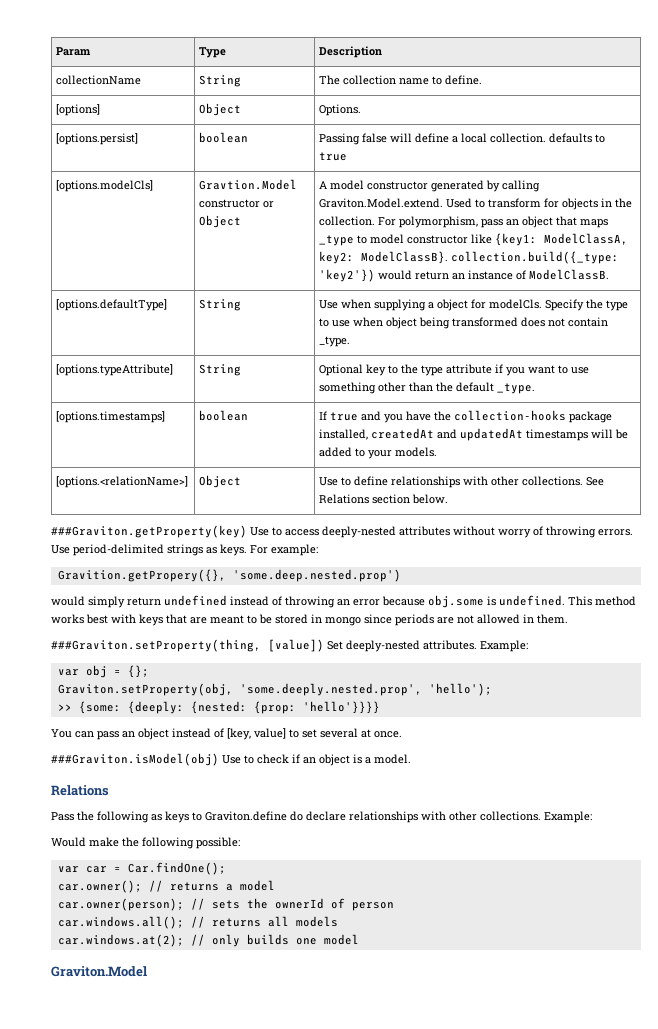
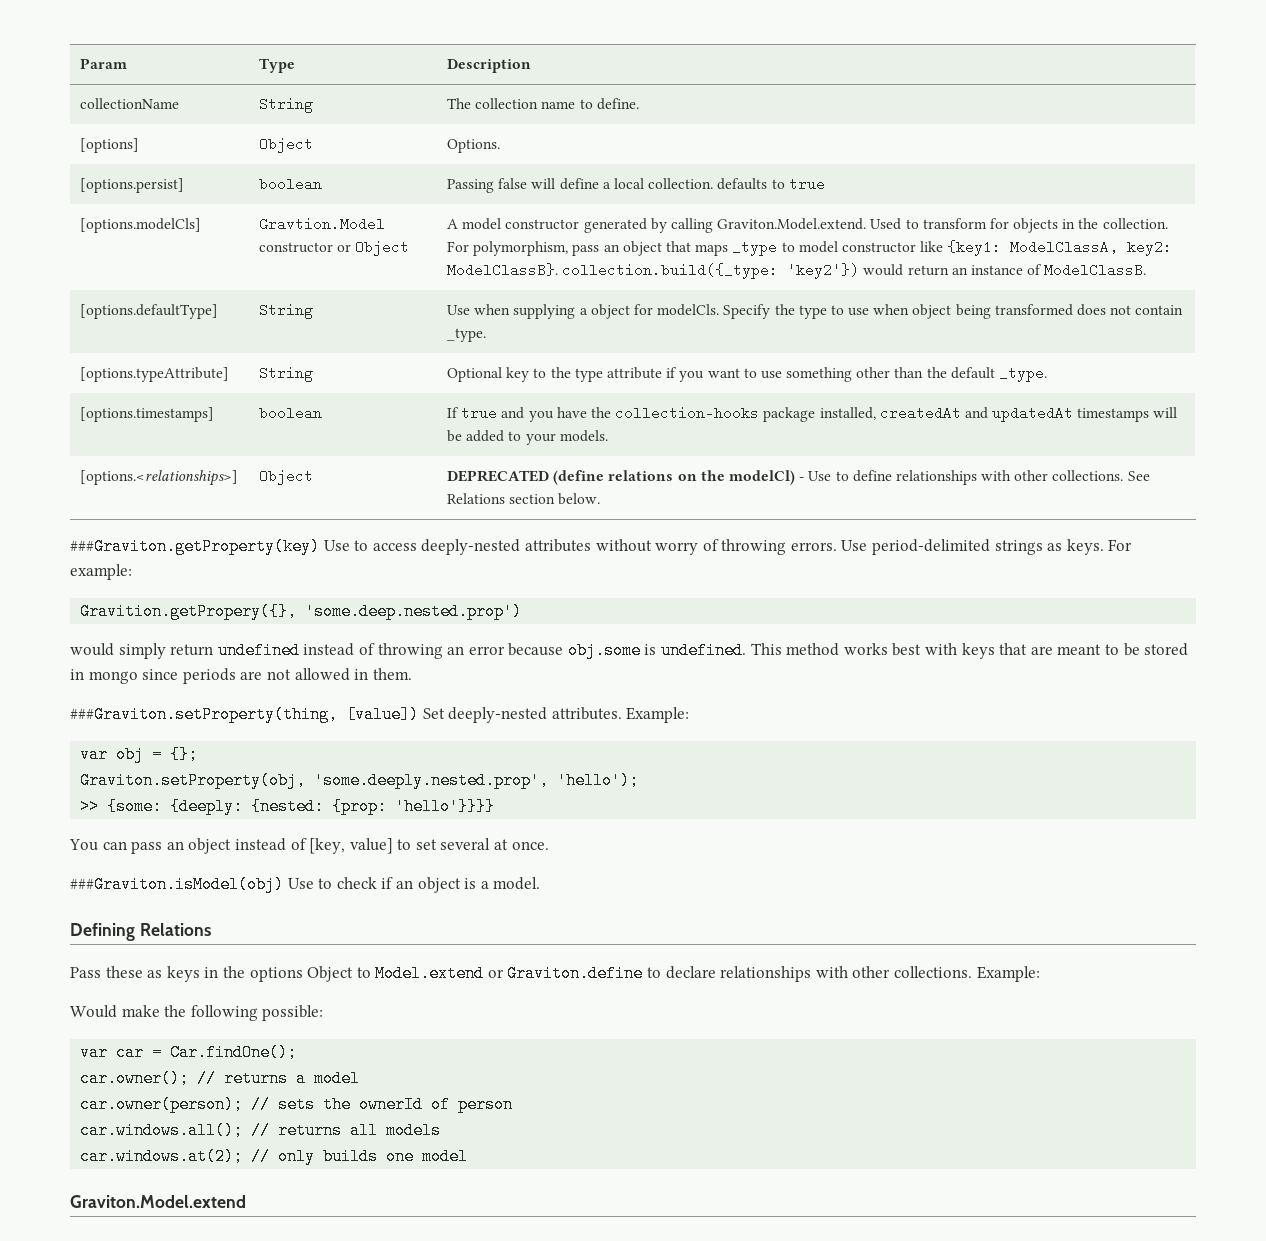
- [options.<relationName>] | Object | Use to define relationships with other collections. See Relations section below.
+ [options.<relationships>] | Object | DEPRECATED (define relations on the modelCl) - Use to define relationships with other collections. See Relations section below.
  ###Graviton.isModel(obj) Use to check if an object is a model.
- Relations
+ Defining Relations
- Pass the following as keys to Graviton.define do declare relationships with other collections.
+ Pass these as keys in the options Object to Model.extend or Graviton.define to declare relationships with other collections.
- Graviton.Model
+ Graviton.Model.extend

